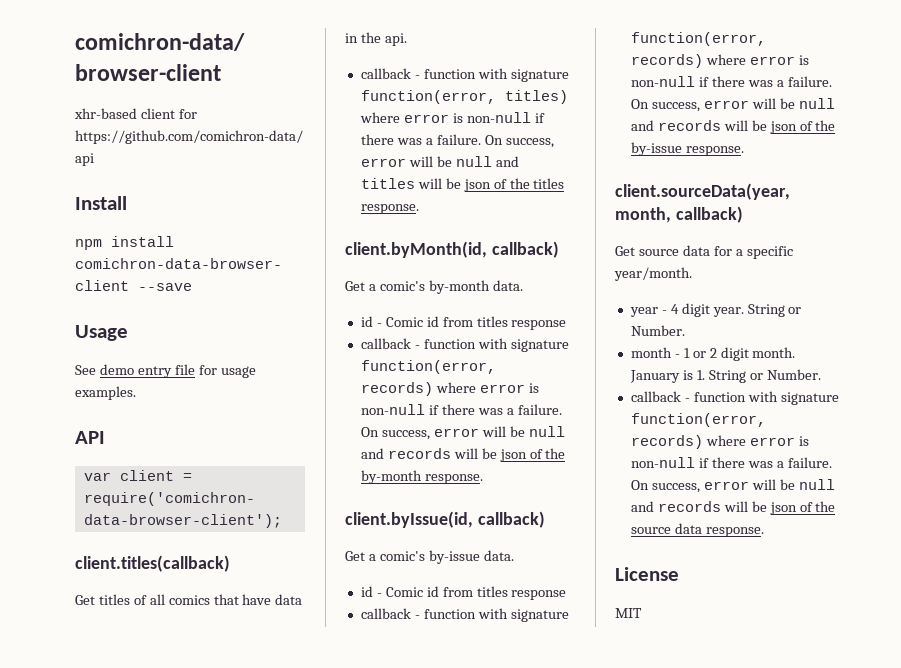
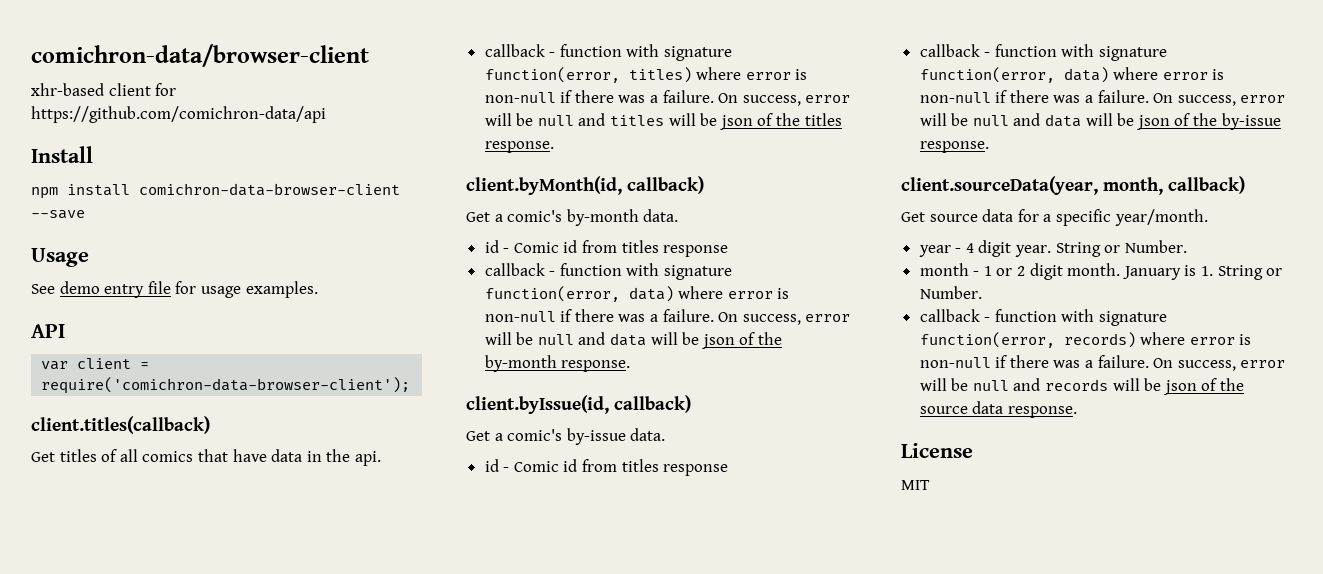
  Get a comic's by-month data.
  id - Comic id from titles response
- callback - function with signature function(error, records) where error is non-null if there was a failure.
+ callback - function with signature function(error, data) where error is non-null if there was a failure.
- On success, error will be null and records will be json of the by-month response.
+ On success, error will be null and data will be json of the by-month response.
  Get a comic's by-issue data.
  id - Comic id from titles response
- callback - function with signature function(error, records) where error is non-null if there was a failure.
+ callback - function with signature function(error, data) where error is non-null if there was a failure.
- On success, error will be null and records will be json of the by-issue response.
+ On success, error will be null and data will be json of the by-issue response.

